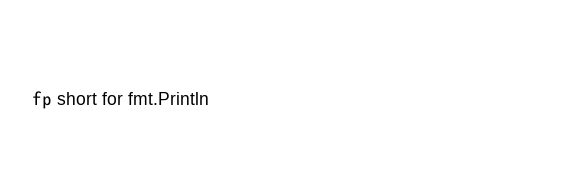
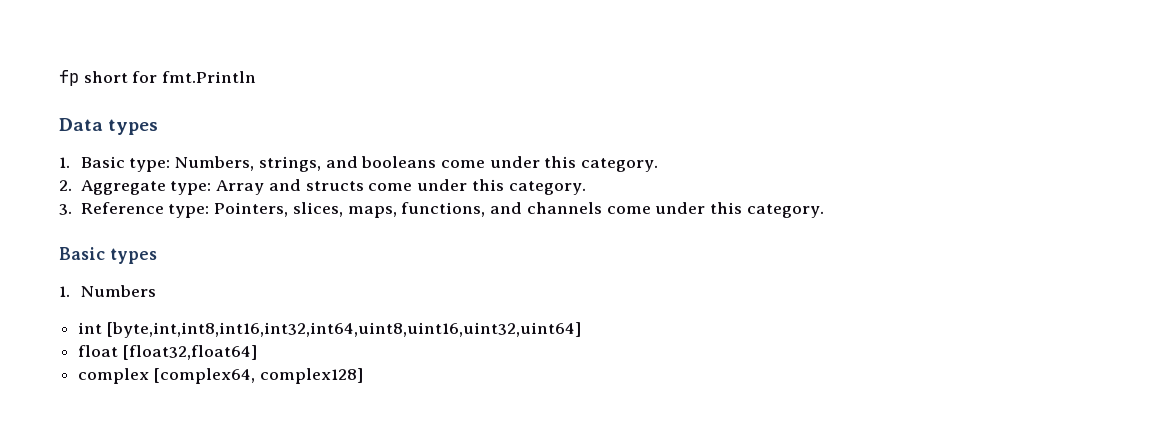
+ Data types
+ 1. Basic type: Numbers, strings, and booleans come under this category.
+ 2. Aggregate type: Array and structs come under this category.
+ 3. Reference type: Pointers, slices, maps, functions, and channels come under this category.
+ Basic types
+ 1. Numbers
+ int [byte,int,int8,int16,int32,int64,uint8,uint16,uint32,uint64]
+ float [float32,float64]
+ complex [complex64, complex128]

